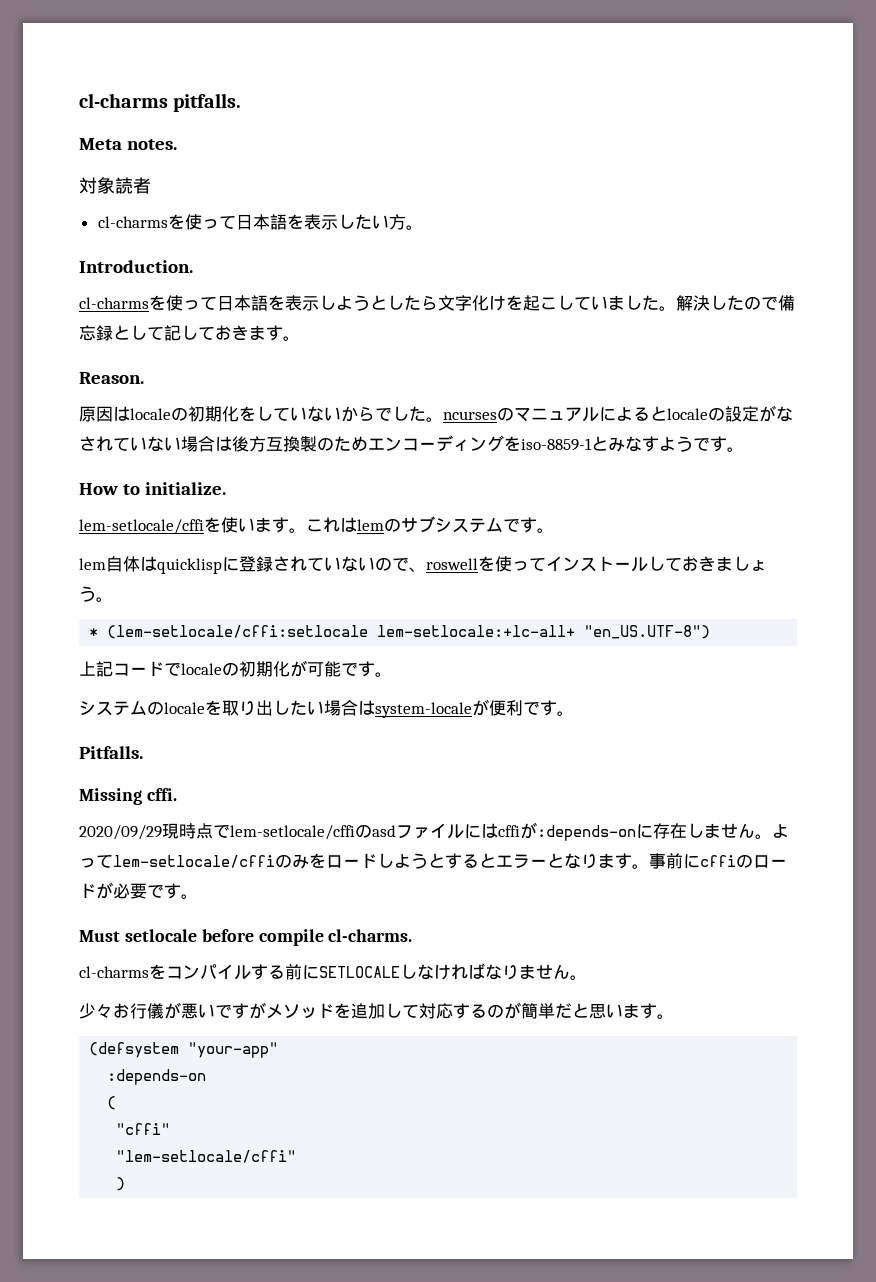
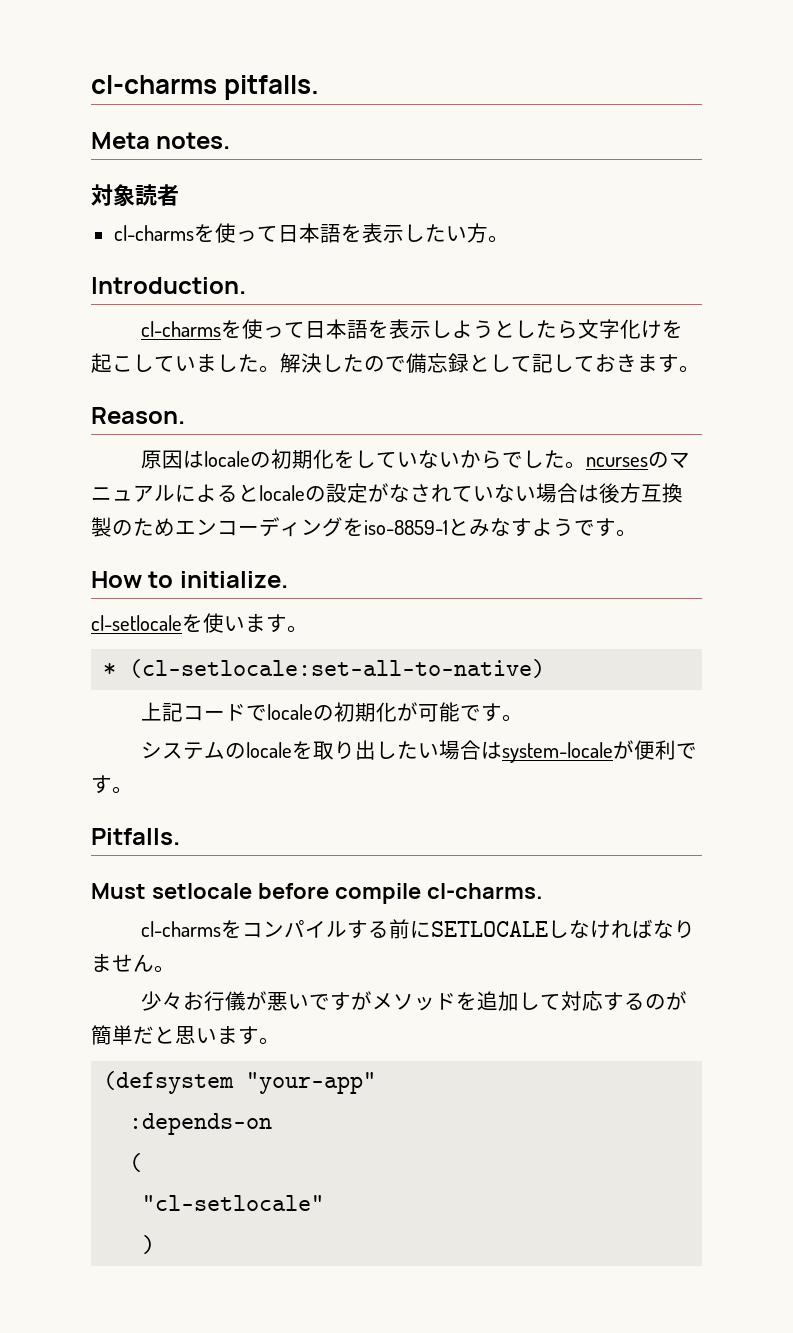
- lem-setlocale/cffiを使います。これはlemのサブシステムです。
- lem自体はquicklispに登録されていないので、roswellを使ってインストールしておきましょう。
- * (lem-setlocale/cffi:setlocale lem-setlocale:+lc-all+ "en_US.UTF-8")
+ cl-setlocaleを使います。
+ * (cl-setlocale:set-all-to-native)
- Missing cffi.
- 2020/09/29現時点でlem-setlocale/cffiのasdファイルにはcffiが:depends-onに存在しません。よってlem-setlocale/cffiのみをロードしようとするとエラーとなります。事前にcffiのロードが必要です。
- "cffi"
- "lem-setlocale/cffi"
+ "cl-setlocale"

